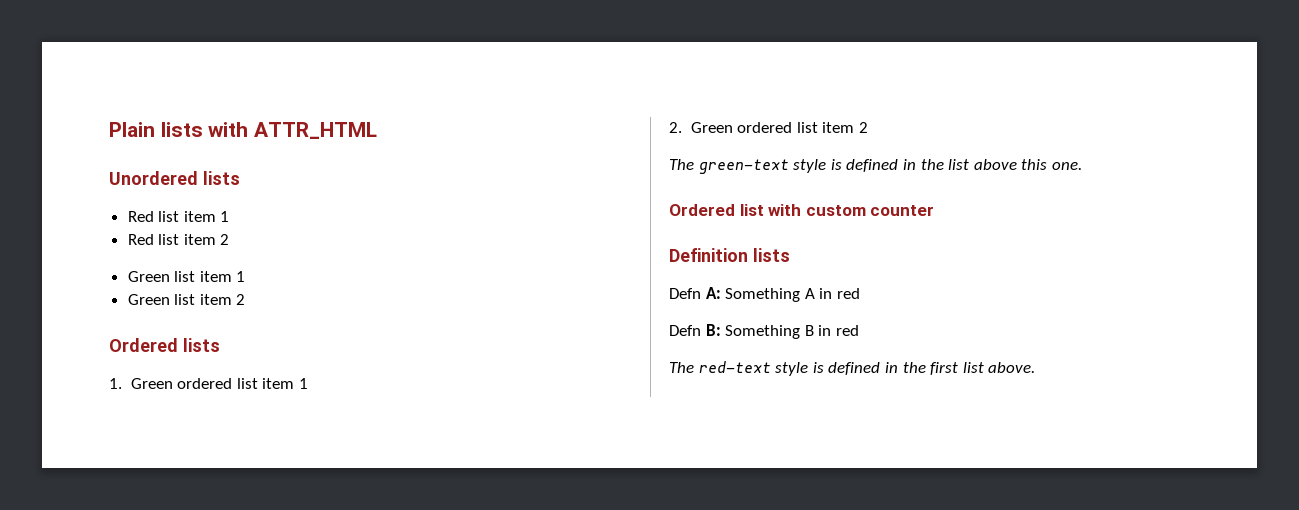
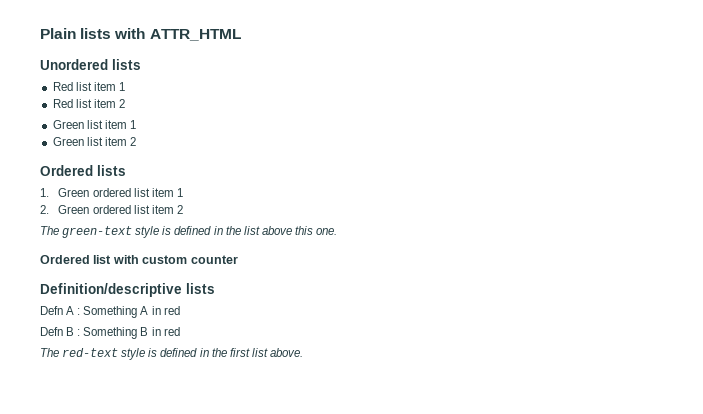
- Definition lists
+ Definition/descriptive lists
- Defn A: Something A in red
+ Defn A : Something A in red
- Defn B: Something B in red
+ Defn B : Something B in red

